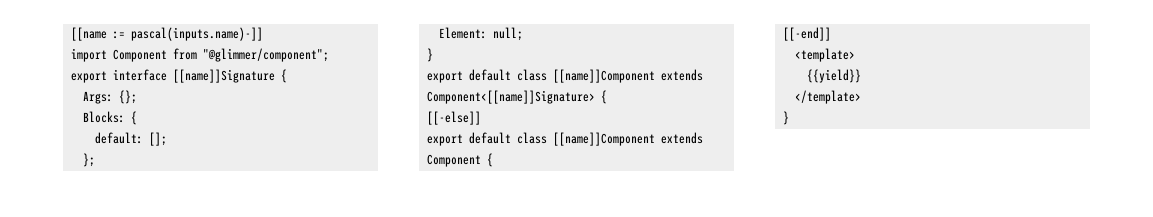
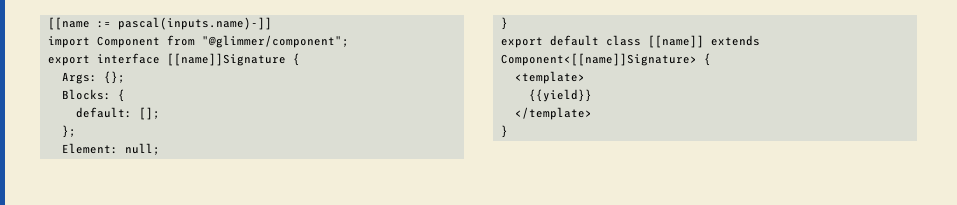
- export default class [[name]]Component extends Component<[[name]]Signature> {
+ export default class [[name]] extends Component<[[name]]Signature> {
- [[-else]]
- export default class [[name]]Component extends Component {
- [[-end]]

